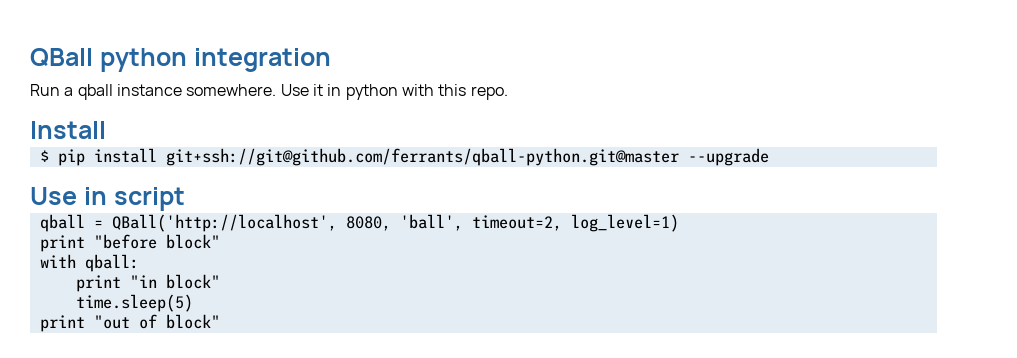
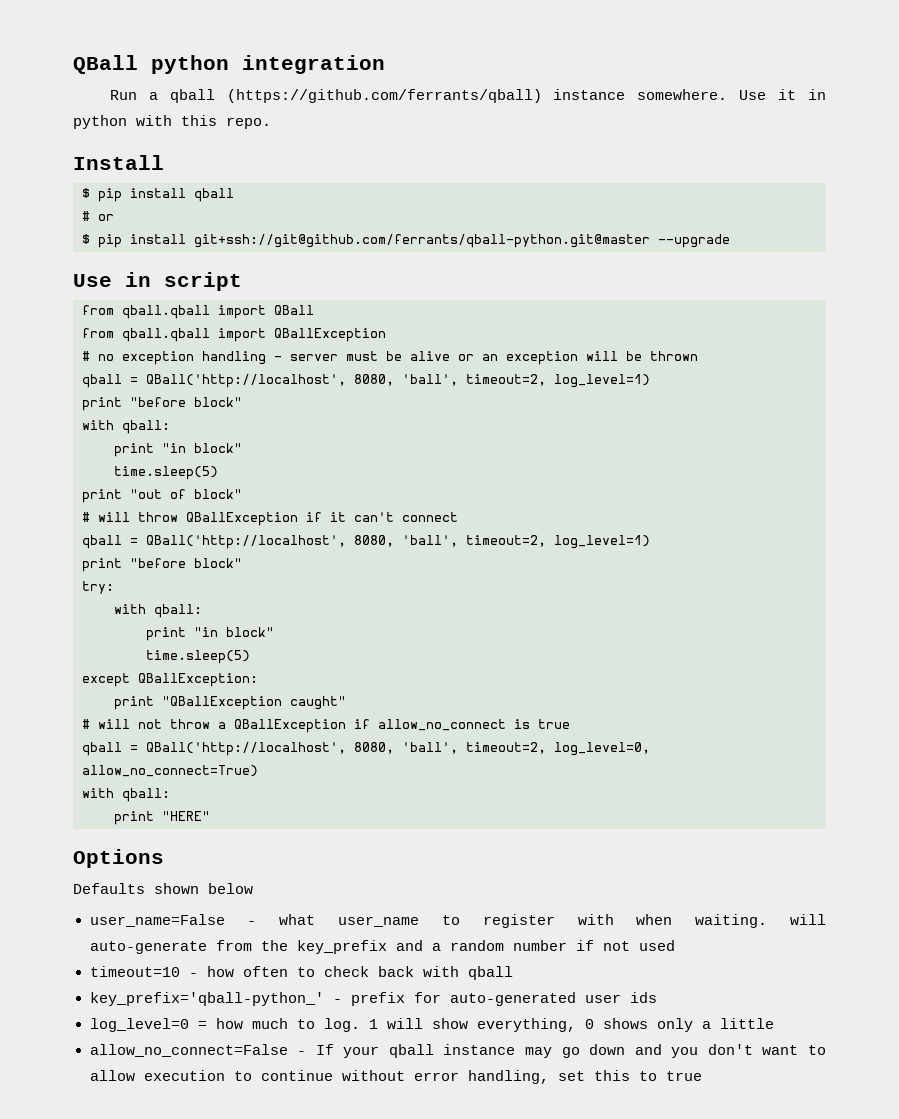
- Run a qball instance somewhere.
+ Run a qball (https://github.com/ferrants/qball) instance somewhere.
+ $ pip install qball
+ # or
+ from qball.qball import QBall
+ from qball.qball import QBallException
+ # no exception handling - server must be alive or an exception will be thrown
+ # will throw QBallException if it can't connect
+ qball = QBall('http://localhost', 8080, 'ball', timeout=2, log_level=1)
+ print "before block"
+ try:
+ with qball:
+ print "in block"
+ time.sleep(5)
+ except QBallException:
+ print "QBallException caught"
+ # will not throw a QBallException if allow_no_connect is true
+ qball = QBall('http://localhost', 8080, 'ball', timeout=2, log_level=0, allow_no_connect=True)
+ with qball:
+ print "HERE"
+ Options
+ Defaults shown below
+ user_name=False - what user_name to register with when waiting. will auto-generate from the key_prefix and a random number if not used
+ timeout=10 - how often to check back with qball
+ key_prefix='qball-python_' - prefix for auto-generated user ids
+ log_level=0 = how much to log. 1 will show everything, 0 shows only a little
+ allow_no_connect=False - If your qball instance may go down and you don't want to allow execution to continue without error handling, set this to true

